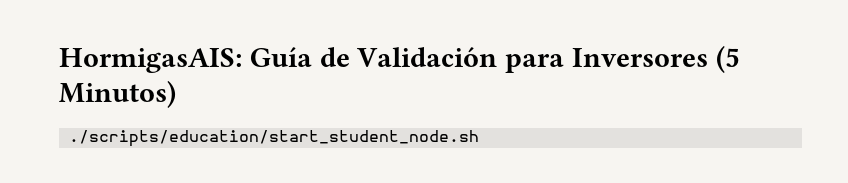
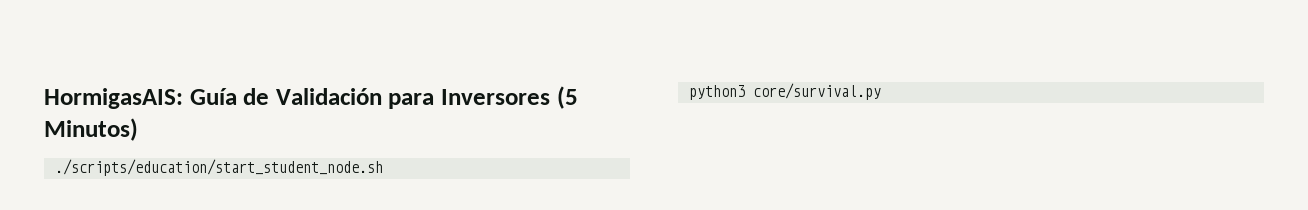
+ python3 core/survival.py

